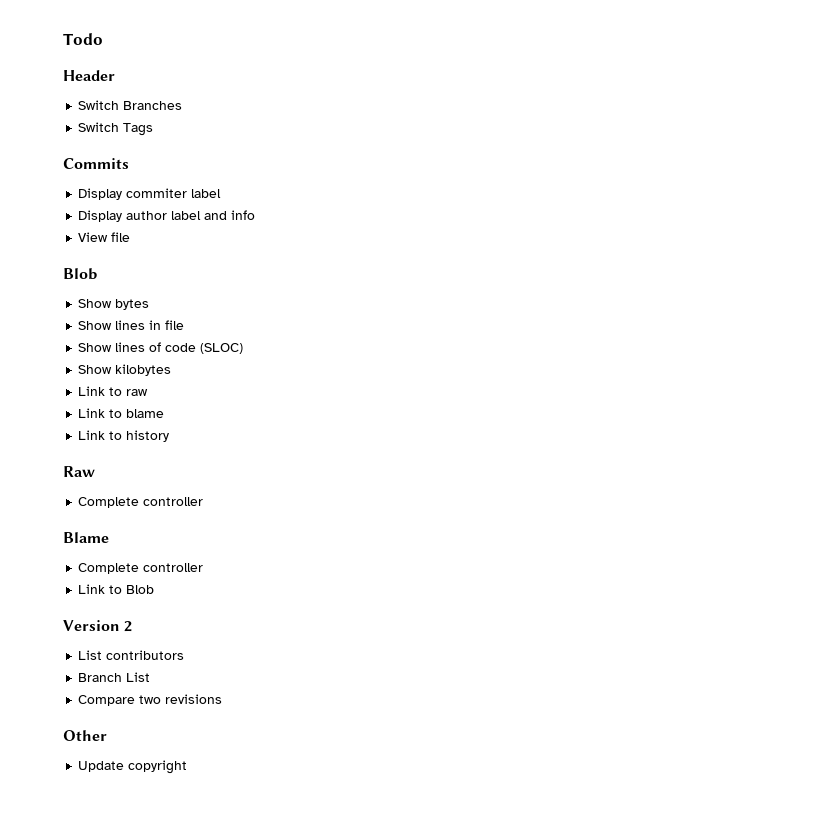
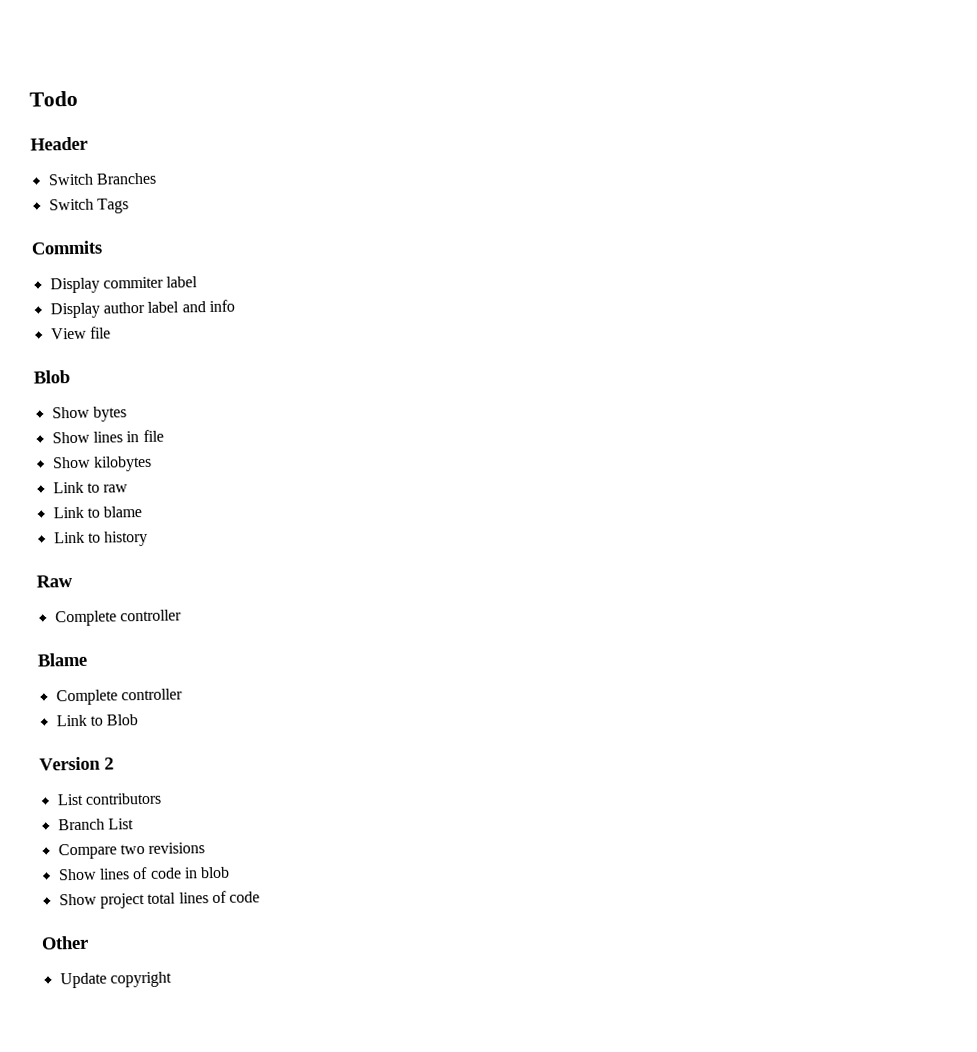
- Show lines of code (SLOC)
+ Show lines of code in blob
+ Show project total lines of code

